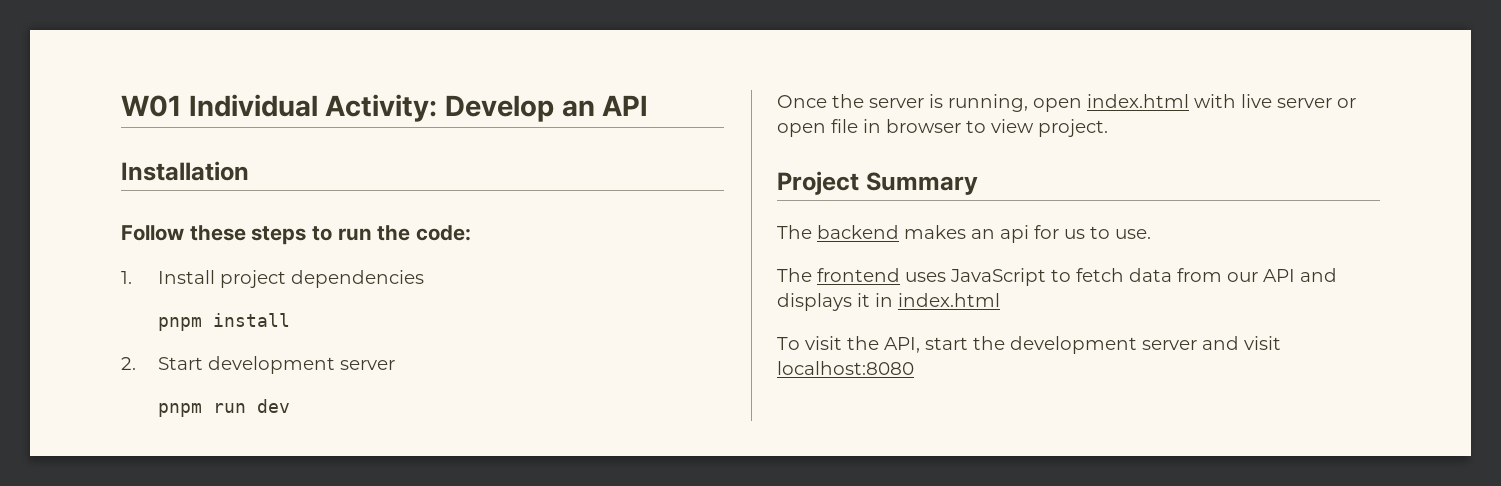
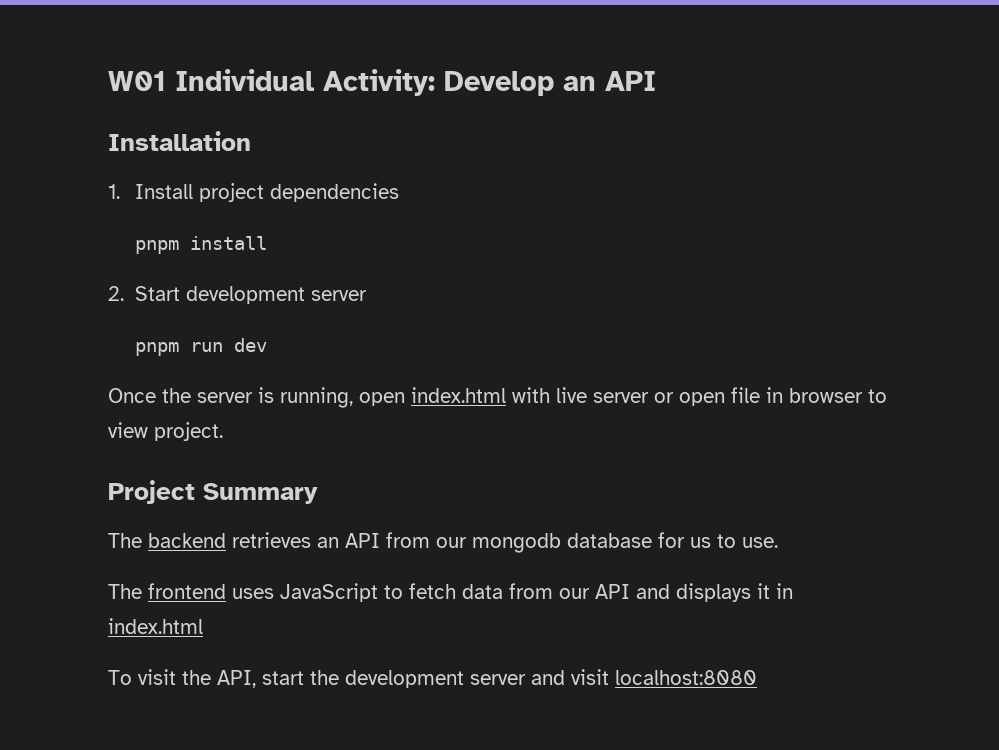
- Follow these steps to run the code:
- The backend makes an api for us to use.
+ The backend retrieves an API from our mongodb database for us to use.

